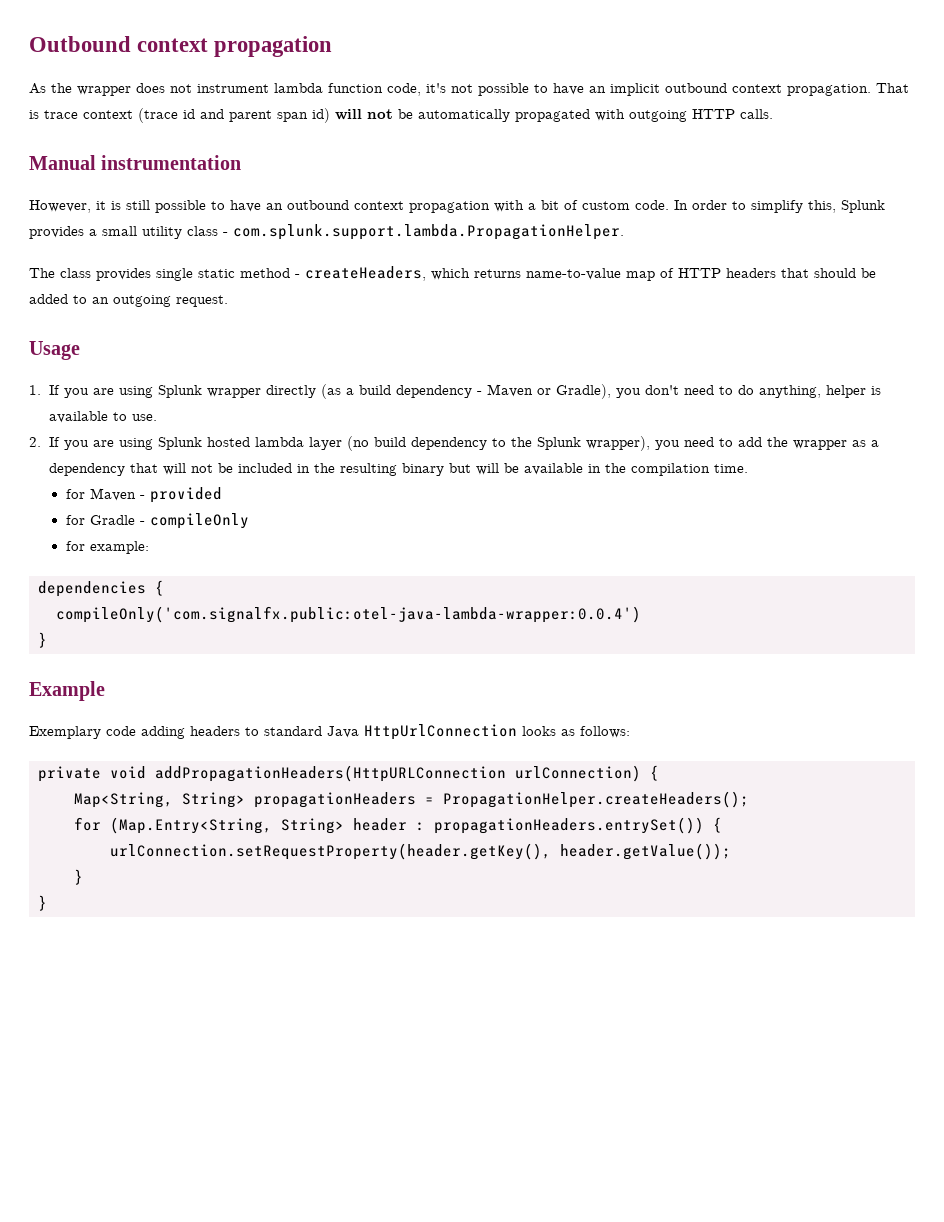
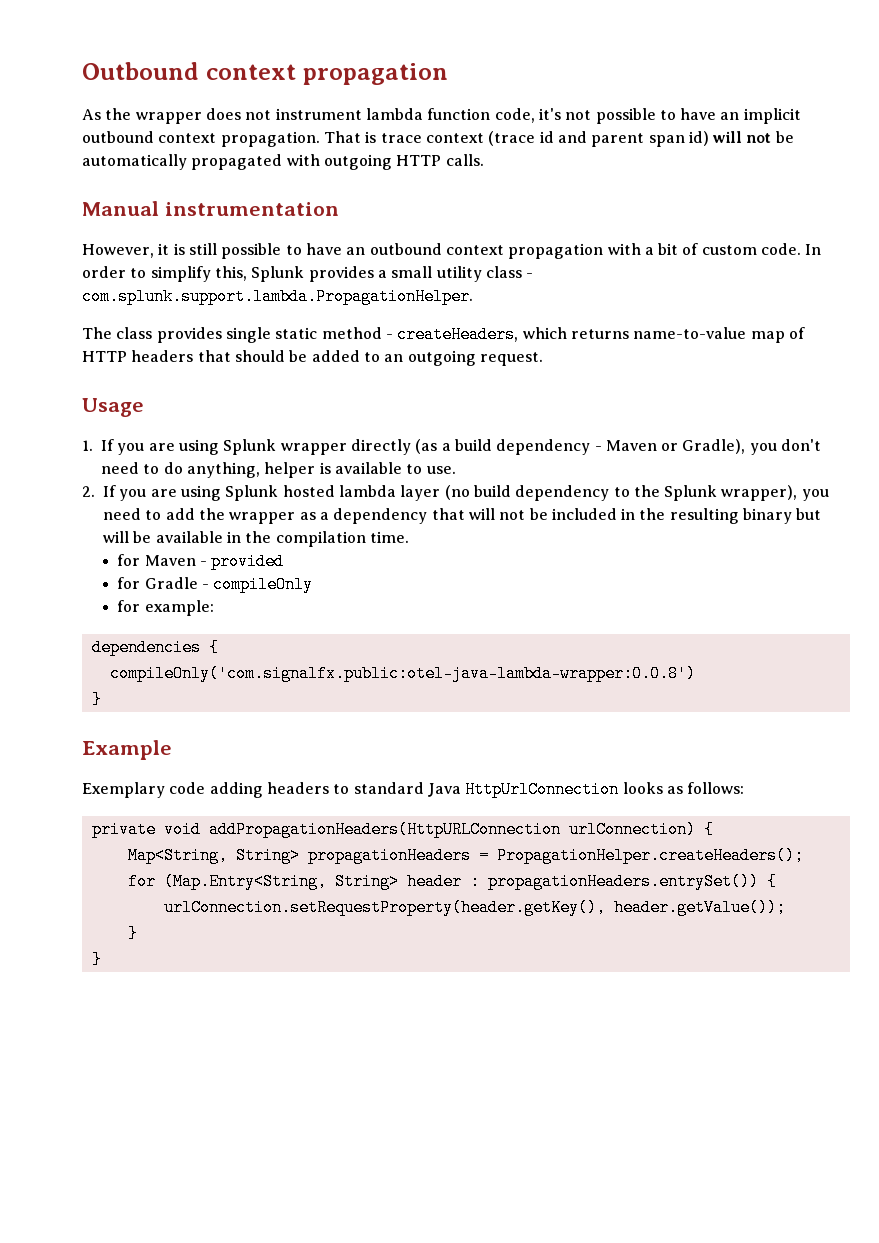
- compileOnly('com.signalfx.public:otel-java-lambda-wrapper:0.0.4')
+ compileOnly('com.signalfx.public:otel-java-lambda-wrapper:0.0.8')

